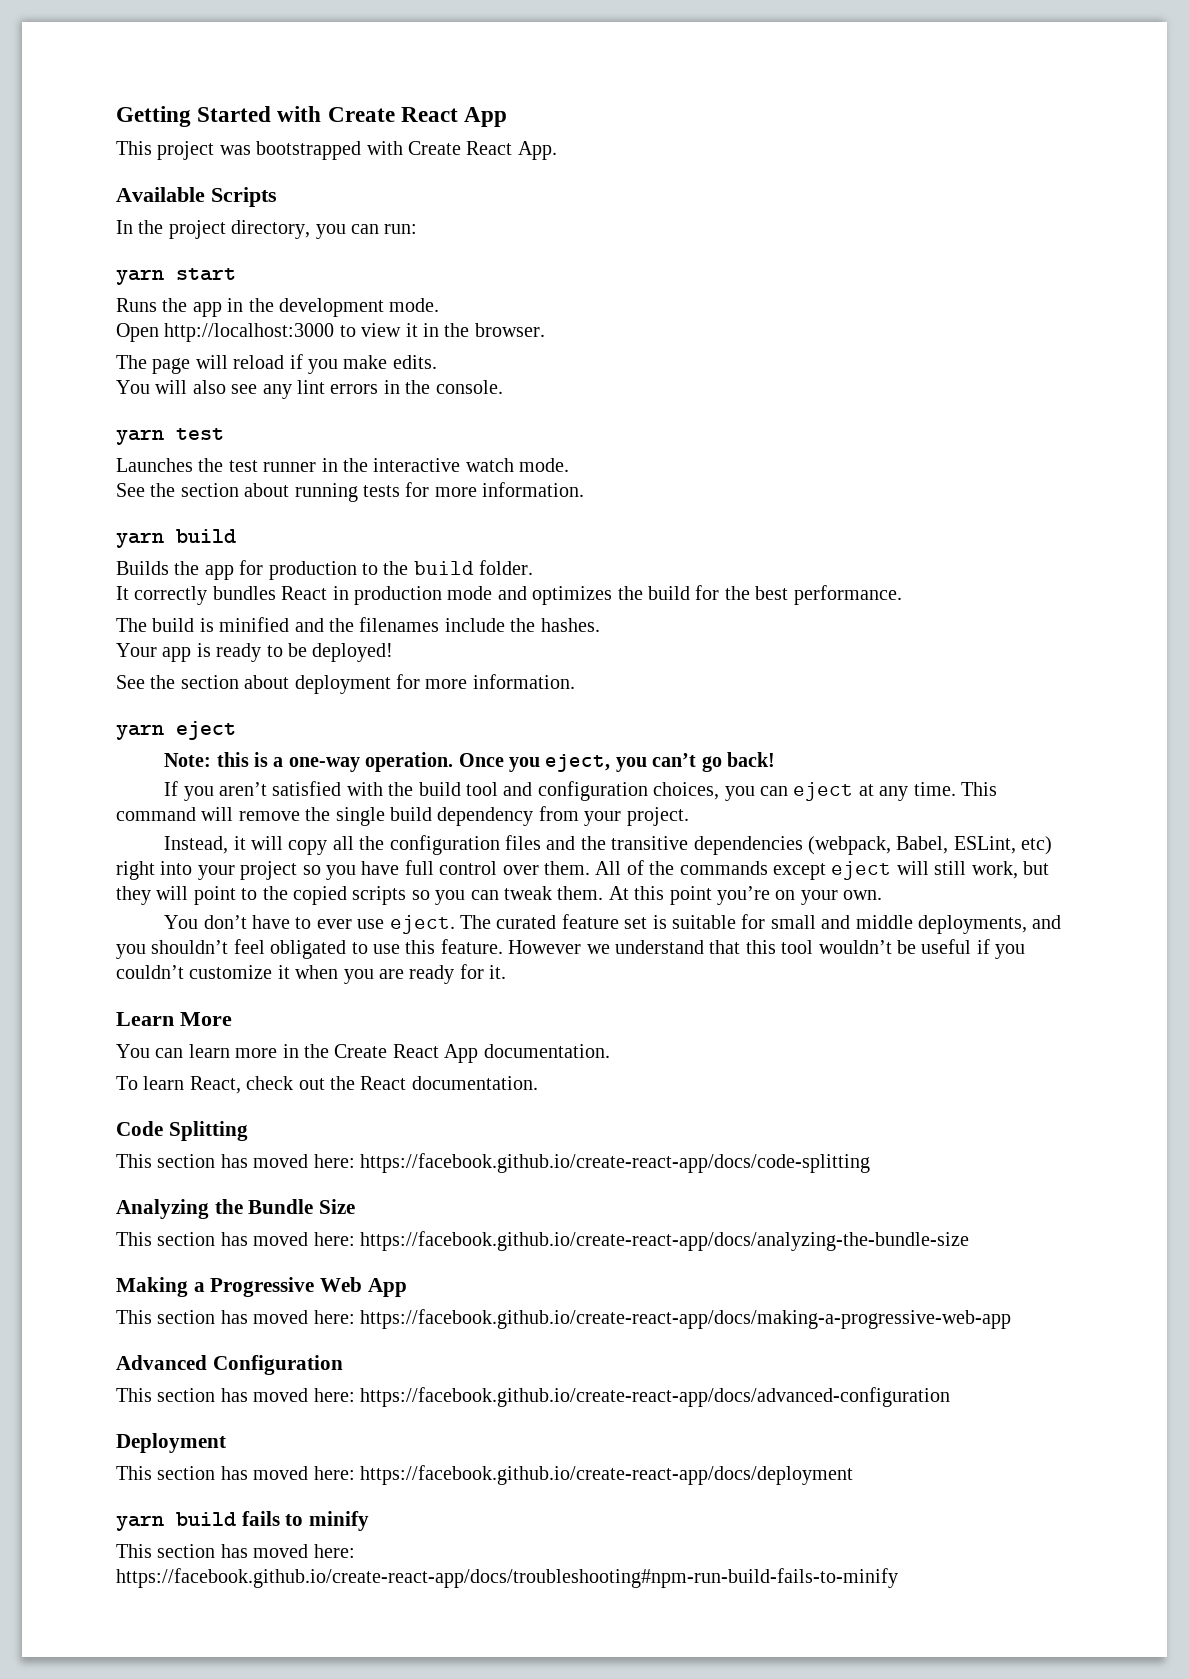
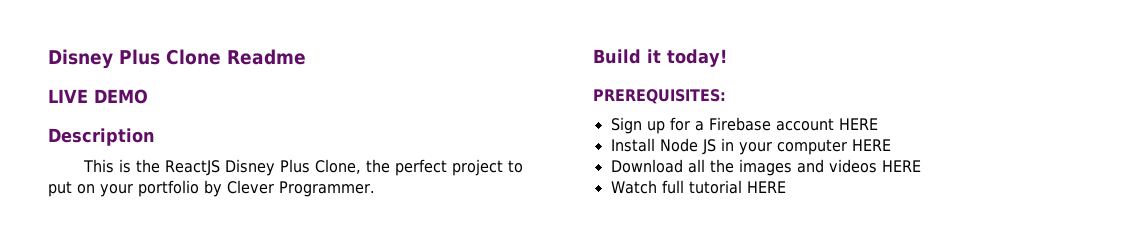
- Getting Started with Create React App
- This project was bootstrapped with Create React App.
- Available Scripts
- In the project directory, you can run:
- yarn start
- Runs the app in the development mode.
- Open http://localhost:3000 to view it in the browser.
- The page will reload if you make edits.
- You will also see any lint errors in the console.
- yarn test
- Launches the test runner in the interactive watch mode.
- See the section about running tests for more information.
- yarn build
- Builds the app for production to the build folder.
- It correctly bundles React in production mode and optimizes the build for the best performance.
- The build is minified and the filenames include the hashes.
- Your app is ready to be deployed!
- See the section about deployment for more information.
- yarn eject
- Note: this is a one-way operation. Once you eject, you can’t go back!
- If you aren’t satisfied with the build tool and configuration choices, you can eject at any time. This command will remove the single build dependency from your project.
- Instead, it will copy all the configuration files and the transitive dependencies (webpack, Babel, ESLint, etc) right into your project so you have full control over them. All of the commands except eject will still work, but they will point to the copied scripts so you can tweak them. At this point you’re on your own.
- You don’t have to ever use eject. The curated feature set is suitable for small and middle deployments, and you shouldn’t feel obligated to use this feature. However we understand that this tool wouldn’t be useful if you couldn’t customize it when you are ready for it.
- Learn More
- You can learn more in the Create React App documentation.
- To learn React, check out the React documentation.
- Code Splitting
- This section has moved here: https://facebook.github.io/create-react-app/docs/code-splitting
- Analyzing the Bundle Size
- This section has moved here: https://facebook.github.io/create-react-app/docs/analyzing-the-bundle-size
- Making a Progressive Web App
- This section has moved here: https://facebook.github.io/create-react-app/docs/making-a-progressive-web-app
- Advanced Configuration
- This section has moved here: https://facebook.github.io/create-react-app/docs/advanced-configuration
- Deployment
- This section has moved here: https://facebook.github.io/create-react-app/docs/deployment
- yarn build fails to minify
- This section has moved here: https://facebook.github.io/create-react-app/docs/troubleshooting#npm-run-build-fails-to-minify
+ Disney Plus Clone Readme
+ LIVE DEMO
+ Description
+ This is the ReactJS Disney Plus Clone, the perfect project to put on your portfolio by Clever Programmer.
+ Build it today!
+ PREREQUISITES:
+ Sign up for a Firebase account HERE
+ Install Node JS in your computer HERE
+ Download all the images and videos HERE
+ Watch full tutorial HERE

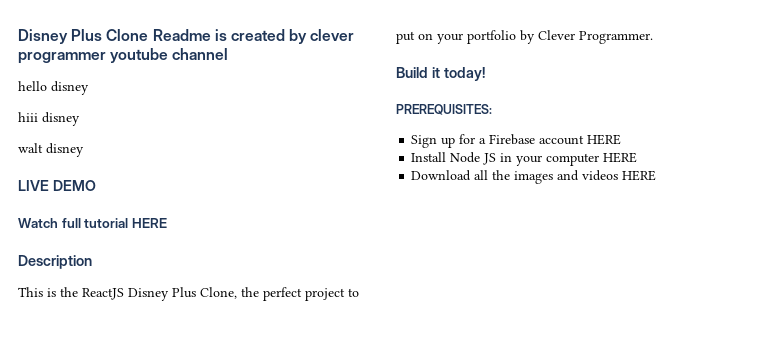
- Disney Plus Clone Readme
+ Disney Plus Clone Readme is created by clever programmer youtube channel
+ hello disney
+ hiii disney
+ walt disney
  LIVE DEMO
+ Watch full tutorial HERE
- Watch full tutorial HERE

